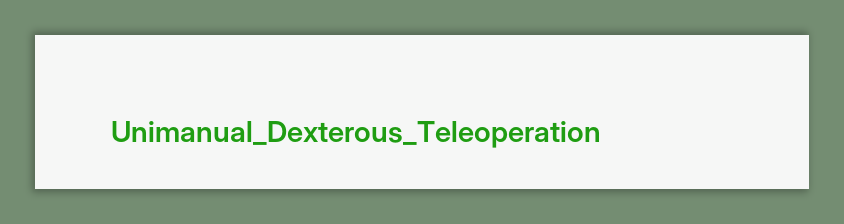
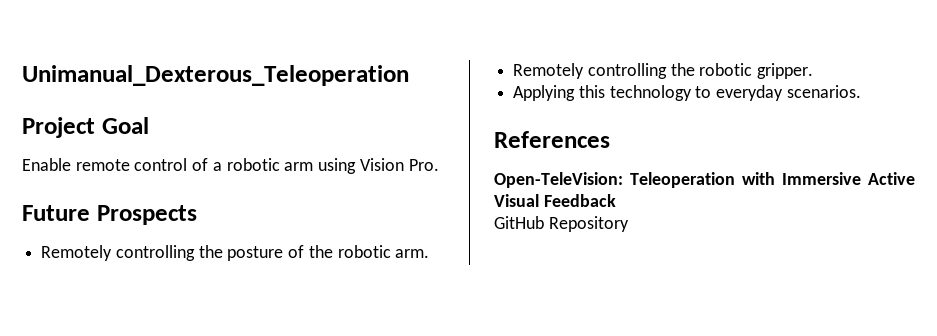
+ Project Goal
+ Enable remote control of a robotic arm using Vision Pro.
+ Future Prospects
+ Remotely controlling the posture of the robotic arm.
+ Remotely controlling the robotic gripper.
+ Applying this technology to everyday scenarios.
+ References
+ Open-TeleVision: Teleoperation with Immersive Active Visual Feedback
+ GitHub Repository

